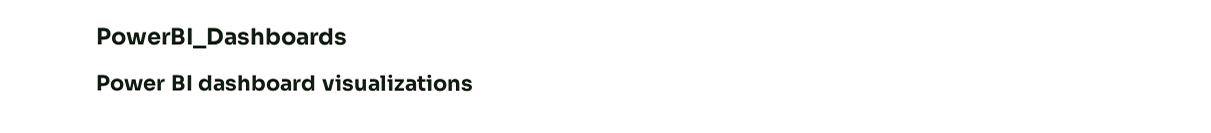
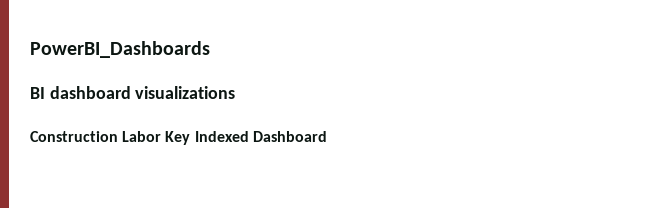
- Power BI dashboard visualizations
+ BI dashboard visualizations
+ Construction Labor Key Indexed Dashboard

